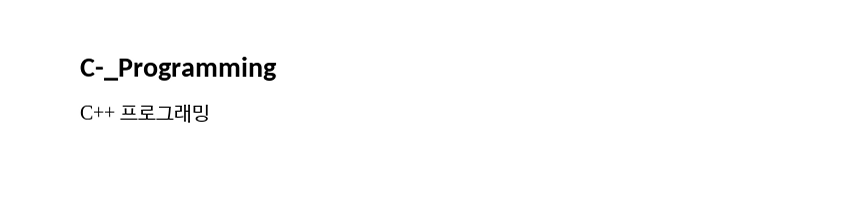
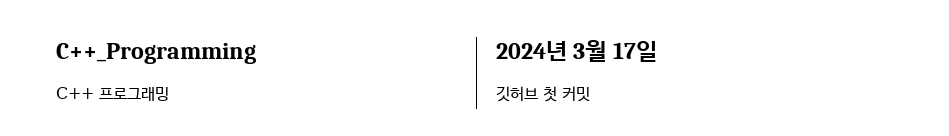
- C-_Programming
+ C++_Programming
+ 2024년 3월 17일
+ 깃허브 첫 커밋

